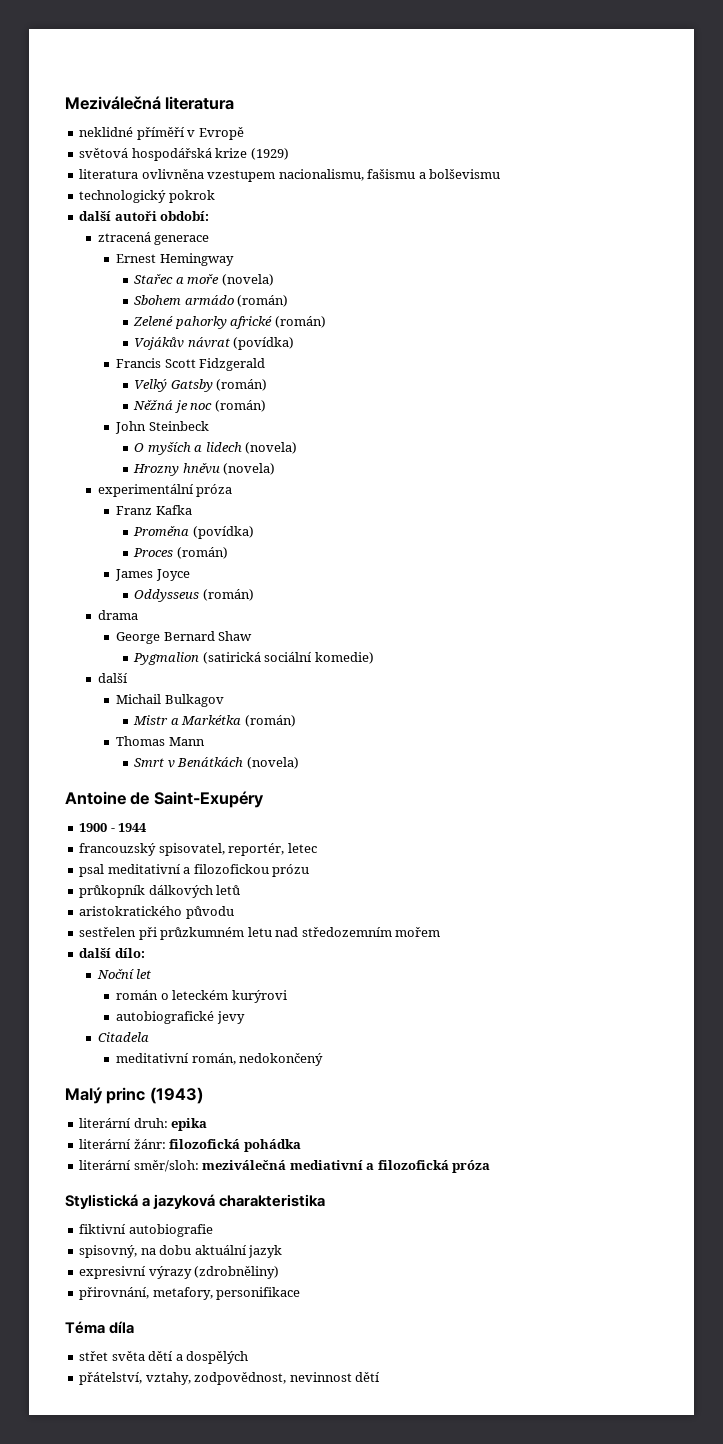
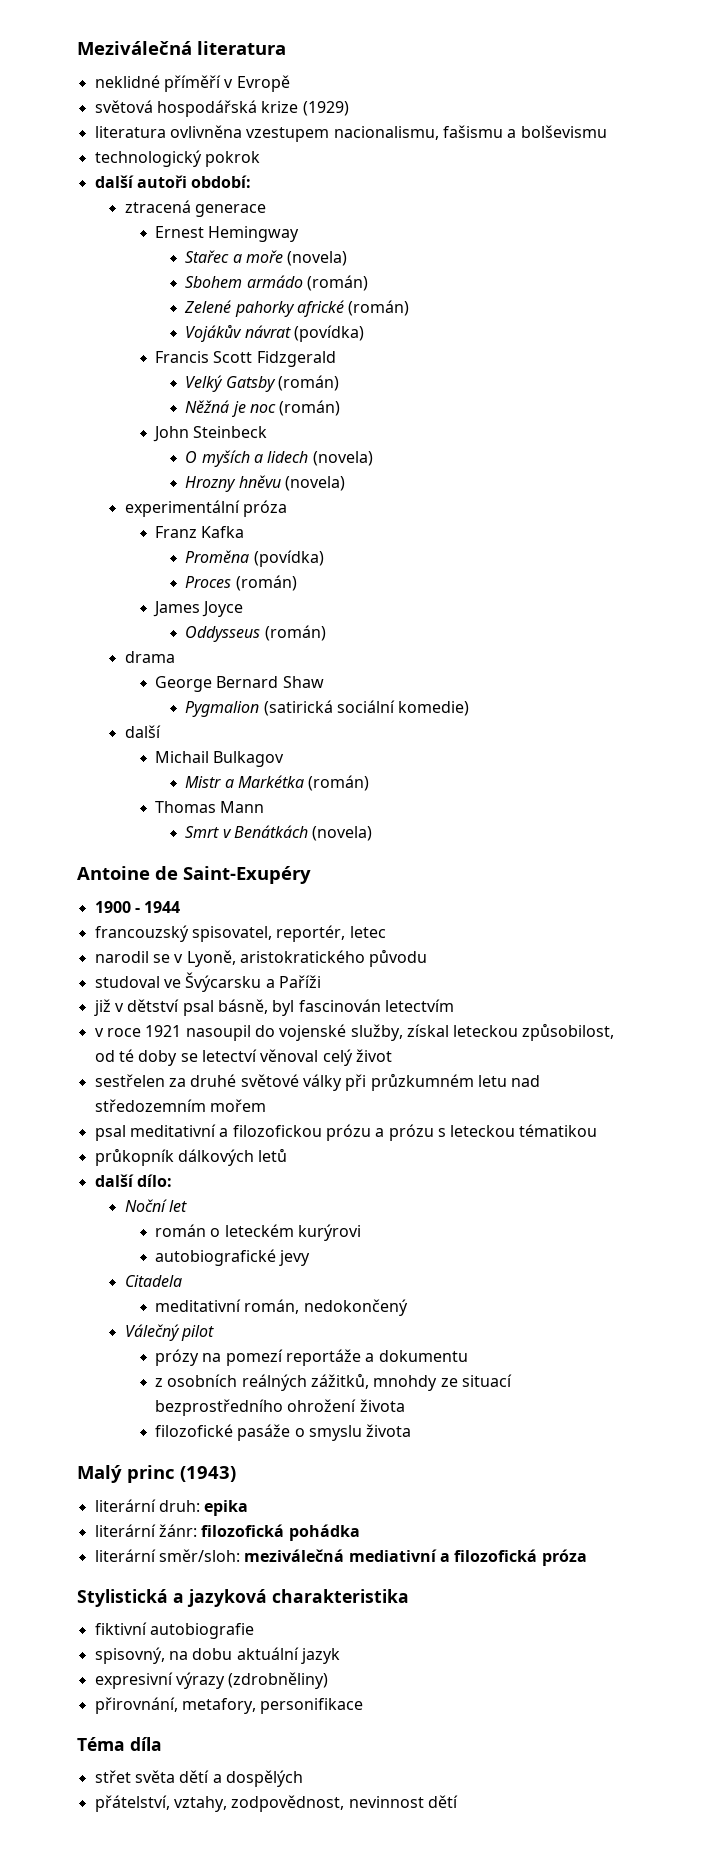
- psal meditativní a filozofickou prózu
- průkopník dálkových letů
- aristokratického původu
- sestřelen při průzkumném letu nad středozemním mořem
+ narodil se v Lyoně, aristokratického původu
+ studoval ve Švýcarsku a Paříži
+ již v dětství psal básně, byl fascinován letectvím
+ v roce 1921 nasoupil do vojenské služby, získal leteckou způsobilost, od té doby se letectví věnoval celý život
+ sestřelen za druhé světové války při průzkumném letu nad středozemním mořem
+ psal meditativní a filozofickou prózu a prózu s leteckou tématikou
+ průkopník dálkových letů
+ Válečný pilot
+ prózy na pomezí reportáže a dokumentu
+ z osobních reálných zážitků, mnohdy ze situací bezprostředního ohrožení života
+ filozofické pasáže o smyslu života

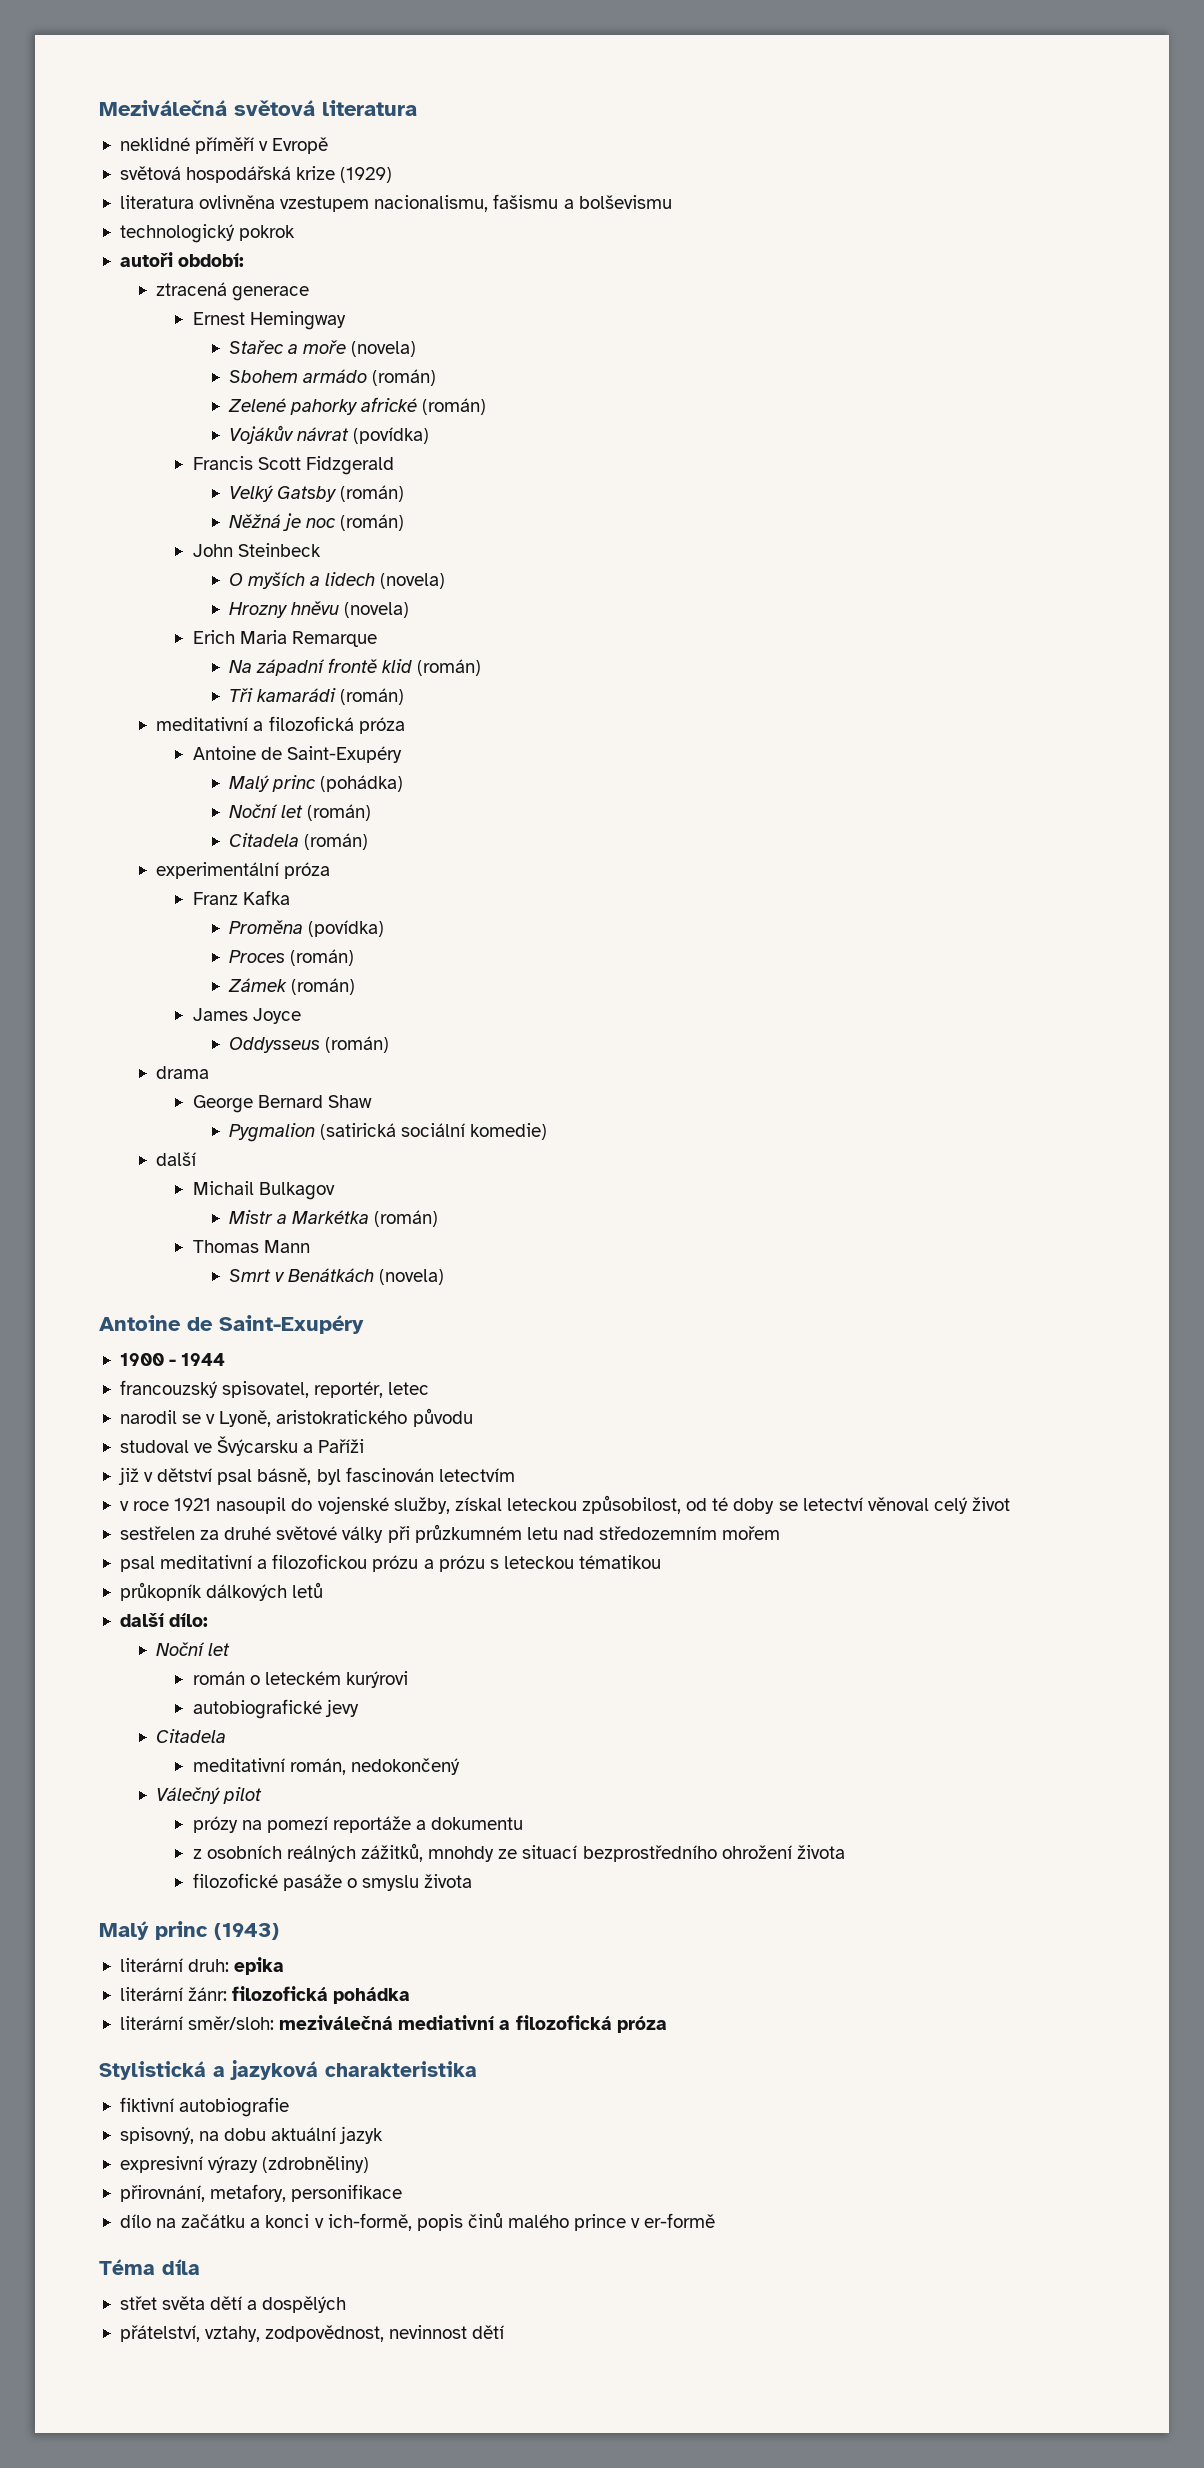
- Meziválečná literatura
+ Meziválečná světová literatura
- další autoři období:
+ autoři období:
+ Erich Maria Remarque
+ Na západní frontě klid (román)
+ Tři kamarádi (román)
+ meditativní a filozofická próza
+ Antoine de Saint-Exupéry
+ Malý princ (pohádka)
+ Noční let (román)
+ Citadela (román)
+ Zámek (román)
+ dílo na začátku a konci v ich-formě, popis činů malého prince v er-formě

